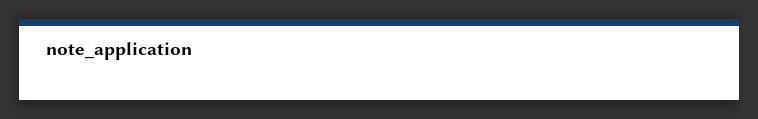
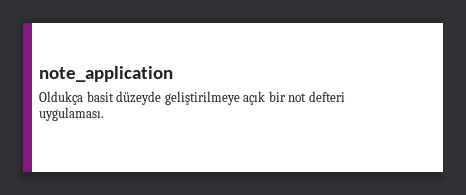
+ Oldukça basit düzeyde geliştirilmeye açık bir not defteri uygulaması.

